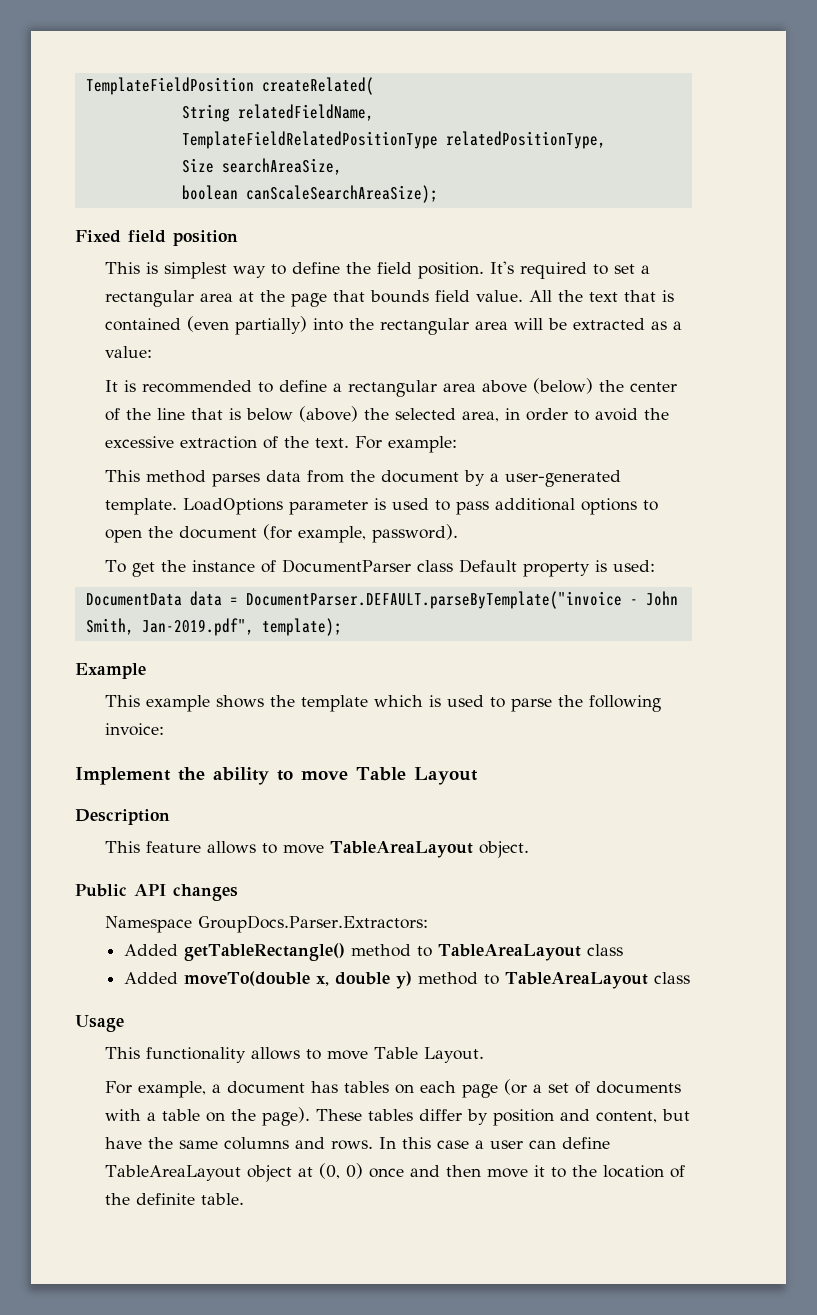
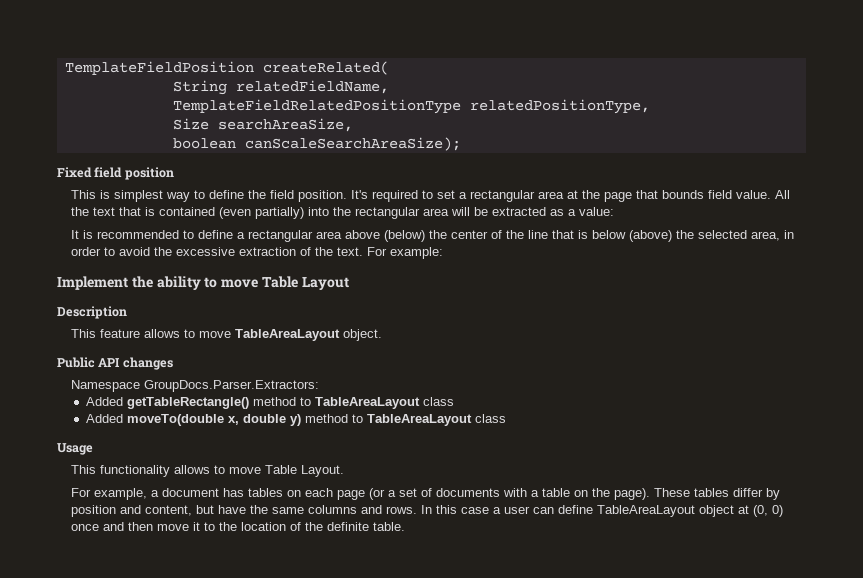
- This method parses data from the document by a user-generated template. LoadOptions parameter is used to pass additional options to open the document (for example, password).
- To get the instance of DocumentParser class Default property is used:
- DocumentData data = DocumentParser.DEFAULT.parseByTemplate("invoice - John Smith, Jan-2019.pdf", template);
- Example
- This example shows the template which is used to parse the following invoice:

